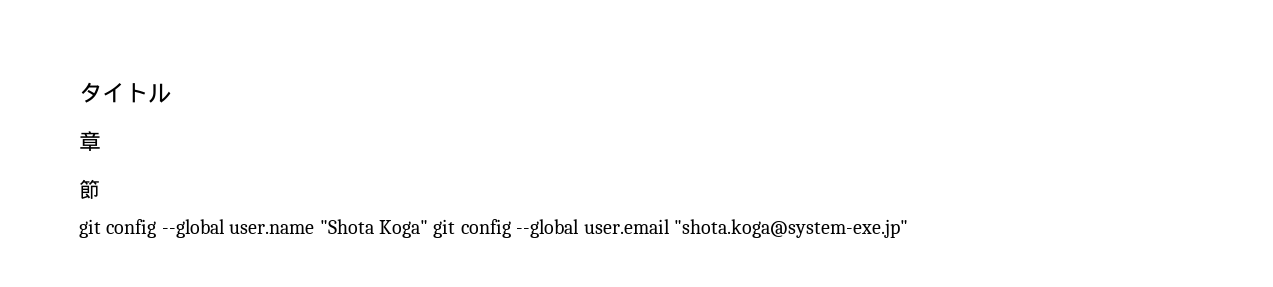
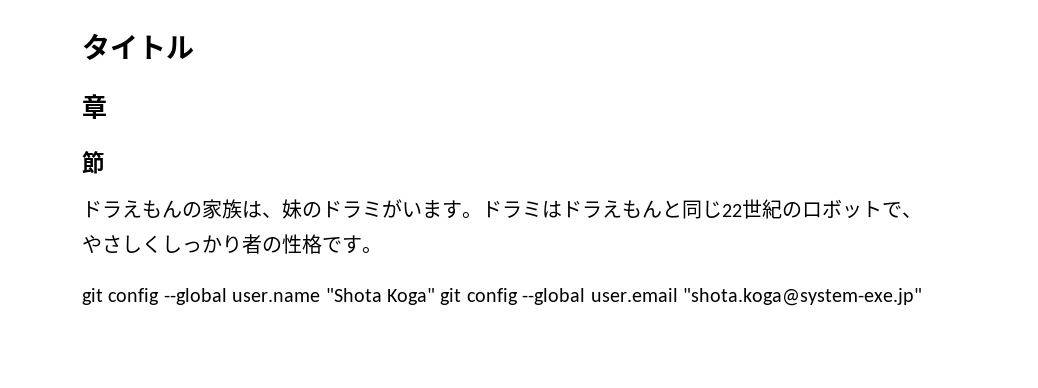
+ ドラえもんの家族は、妹のドラミがいます。ドラミはドラえもんと同じ22世紀のロボットで、やさしくしっかり者の性格です。

